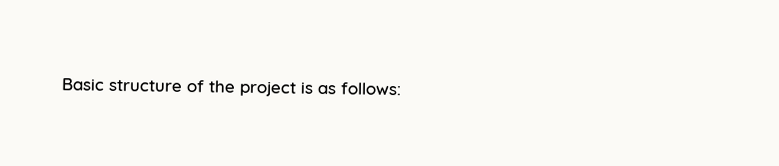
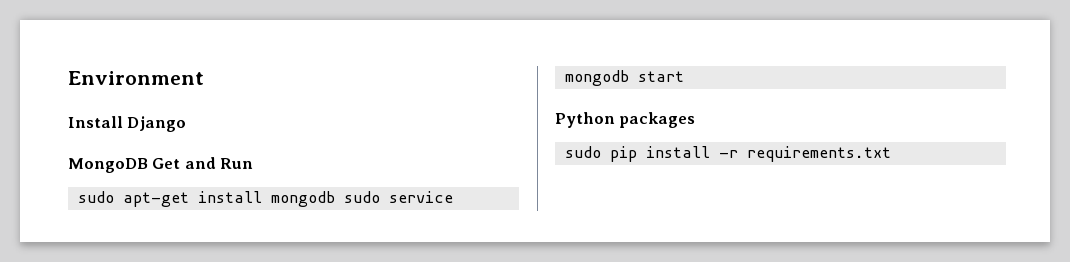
- Basic structure of the project is as follows:
+ Environment
+ Install Django
+ MongoDB Get and Run
+ sudo apt-get install mongodb sudo service mongodb start
+ Python packages
+ sudo pip install -r requirements.txt

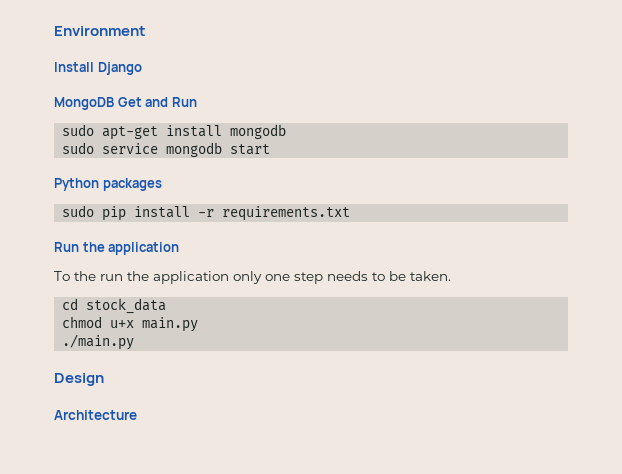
- sudo apt-get install mongodb sudo service mongodb start
+ sudo apt-get install mongodb
+ sudo service mongodb start
+ Run the application
+ To the run the application only one step needs to be taken.
+ cd stock_data
+ chmod u+x main.py
+ ./main.py
+ Design
+ Architecture

